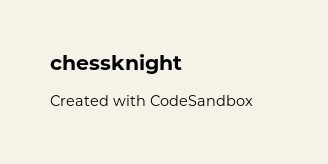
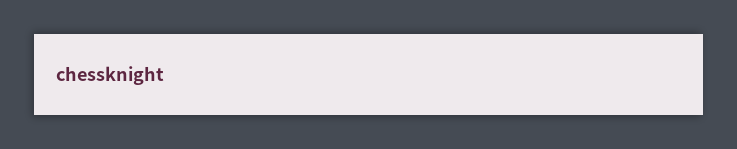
- Created with CodeSandbox

